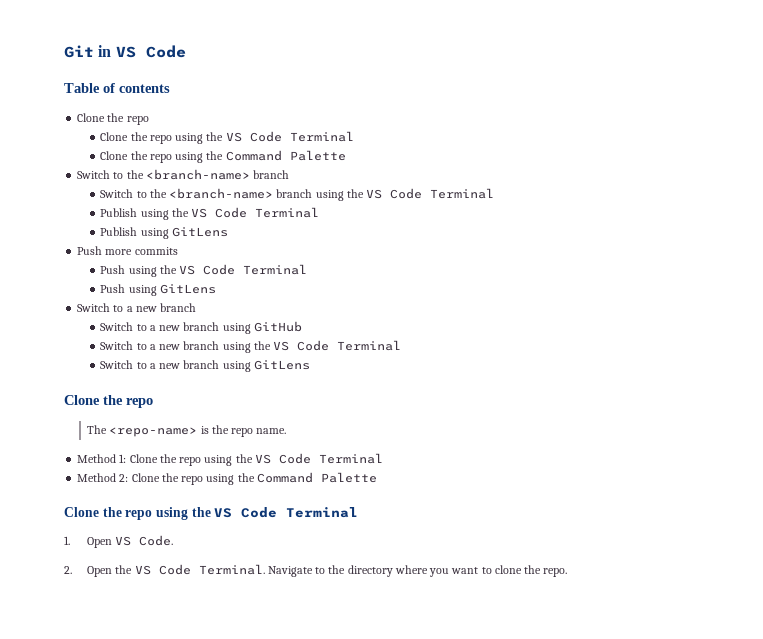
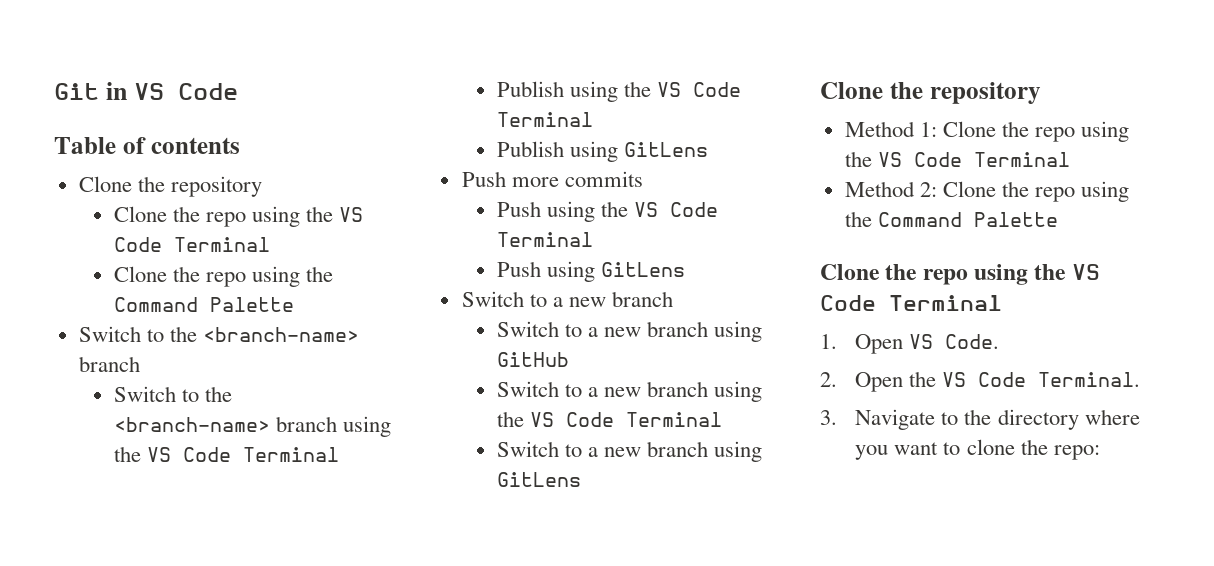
  Table of contents
- Clone the repo
+ Clone the repository
  Switch to a new branch using GitLens
- Clone the repo
- The <repo-name> is the repo name.
+ Clone the repository
- 2. Open the VS Code Terminal. Navigate to the directory where you want to clone the repo.
+ 2. Open the VS Code Terminal.
+ 3. Navigate to the directory where you want to clone the repo:

